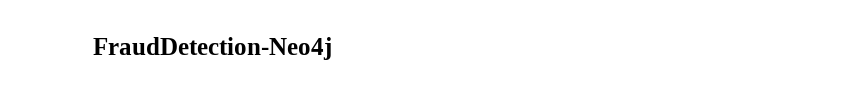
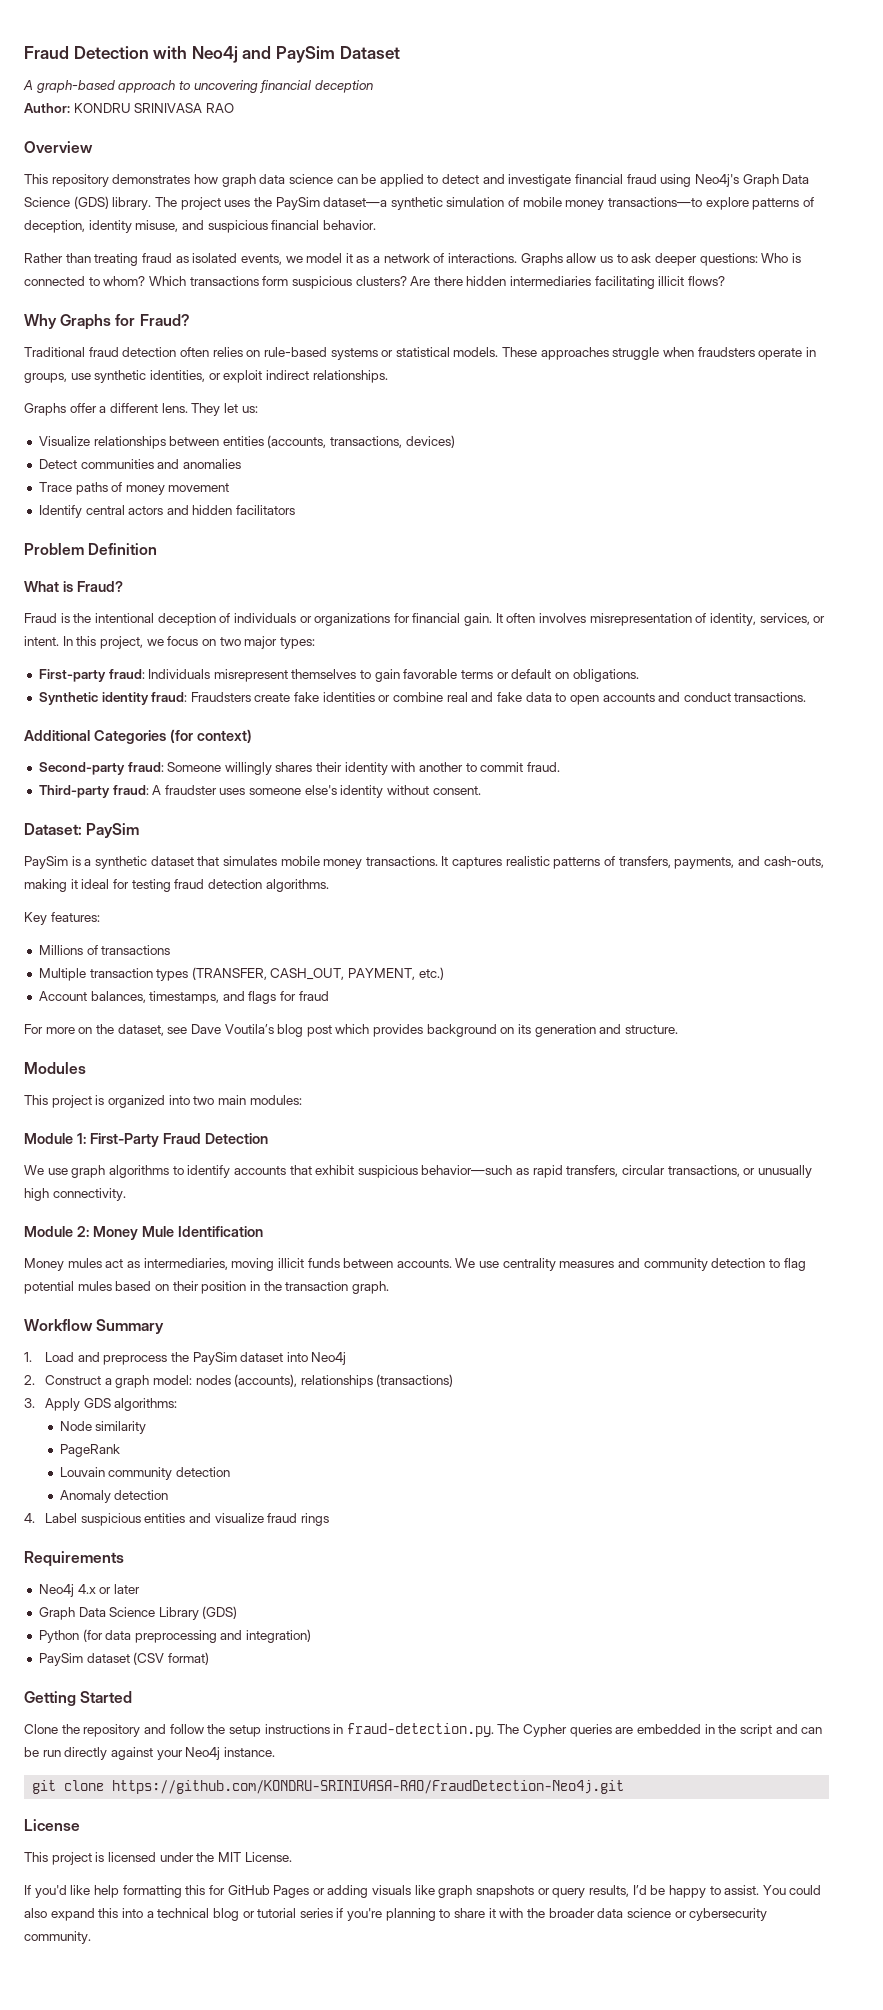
- FraudDetection-Neo4j
+ Fraud Detection with Neo4j and PaySim Dataset
+ A graph-based approach to uncovering financial deception
+ Author: KONDRU SRINIVASA RAO
+ Overview
+ This repository demonstrates how graph data science can be applied to detect and investigate financial fraud using Neo4j's Graph Data Science (GDS) library. The project uses the PaySim dataset—a synthetic simulation of mobile money transactions—to explore patterns of deception, identity misuse, and suspicious financial behavior.
+ Rather than treating fraud as isolated events, we model it as a network of interactions. Graphs allow us to ask deeper questions: Who is connected to whom? Which transactions form suspicious clusters? Are there hidden intermediaries facilitating illicit flows?
+ Why Graphs for Fraud?
+ Traditional fraud detection often relies on rule-based systems or statistical models. These approaches struggle when fraudsters operate in groups, use synthetic identities, or exploit indirect relationships.
+ Graphs offer a different lens. They let us:
+ Visualize relationships between entities (accounts, transactions, devices)
+ Detect communities and anomalies
+ Trace paths of money movement
+ Identify central actors and hidden facilitators
+ Problem Definition
+ What is Fraud?
+ Fraud is the intentional deception of individuals or organizations for financial gain. It often involves misrepresentation of identity, services, or intent. In this project, we focus on two major types:
+ First-party fraud: Individuals misrepresent themselves to gain favorable terms or default on obligations.
+ Synthetic identity fraud: Fraudsters create fake identities or combine real and fake data to open accounts and conduct transactions.
+ Additional Categories (for context)
+ Second-party fraud: Someone willingly shares their identity with another to commit fraud.
+ Third-party fraud: A fraudster uses someone else's identity without consent.
+ Dataset: PaySim
+ PaySim is a synthetic dataset that simulates mobile money transactions. It captures realistic patterns of transfers, payments, and cash-outs, making it ideal for testing fraud detection algorithms.
+ Key features:
+ Millions of transactions
+ Multiple transaction types (TRANSFER, CASH_OUT, PAYMENT, etc.)
+ Account balances, timestamps, and flags for fraud
+ For more on the dataset, see Dave Voutila’s blog post which provides background on its generation and structure.
+ Modules
+ This project is organized into two main modules:
+ Module 1: First-Party Fraud Detection
+ We use graph algorithms to identify accounts that exhibit suspicious behavior—such as rapid transfers, circular transactions, or unusually high connectivity.
+ Module 2: Money Mule Identification
+ Money mules act as intermediaries, moving illicit funds between accounts. We use centrality measures and community detection to flag potential mules based on their position in the transaction graph.
+ Workflow Summary
+ 1. Load and preprocess the PaySim dataset into Neo4j
+ 2. Construct a graph model: nodes (accounts), relationships (transactions)
+ 3. Apply GDS algorithms:
+ Node similarity
+ PageRank
+ Louvain community detection
+ Anomaly detection
+ 4. Label suspicious entities and visualize fraud rings
+ Requirements
+ Neo4j 4.x or later
+ Graph Data Science Library (GDS)
+ Python (for data preprocessing and integration)
+ PaySim dataset (CSV format)
+ Getting Started
+ Clone the repository and follow the setup instructions in fraud-detection.py. The Cypher queries are embedded in the script and can be run directly against your Neo4j instance.
+ git clone https://github.com/KONDRU-SRINIVASA-RAO/FraudDetection-Neo4j.git
+ License
+ This project is licensed under the MIT License.
+ If you'd like help formatting this for GitHub Pages or adding visuals like graph snapshots or query results, I’d be happy to assist. You could also expand this into a technical blog or tutorial series if you're planning to share it with the broader data science or cybersecurity community.

